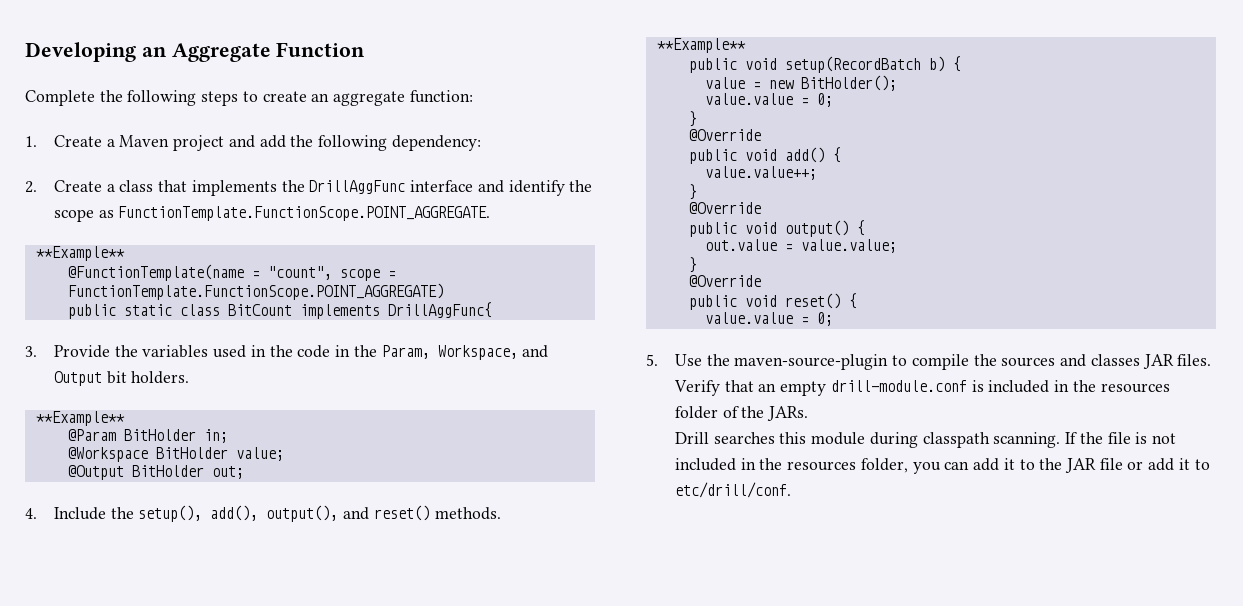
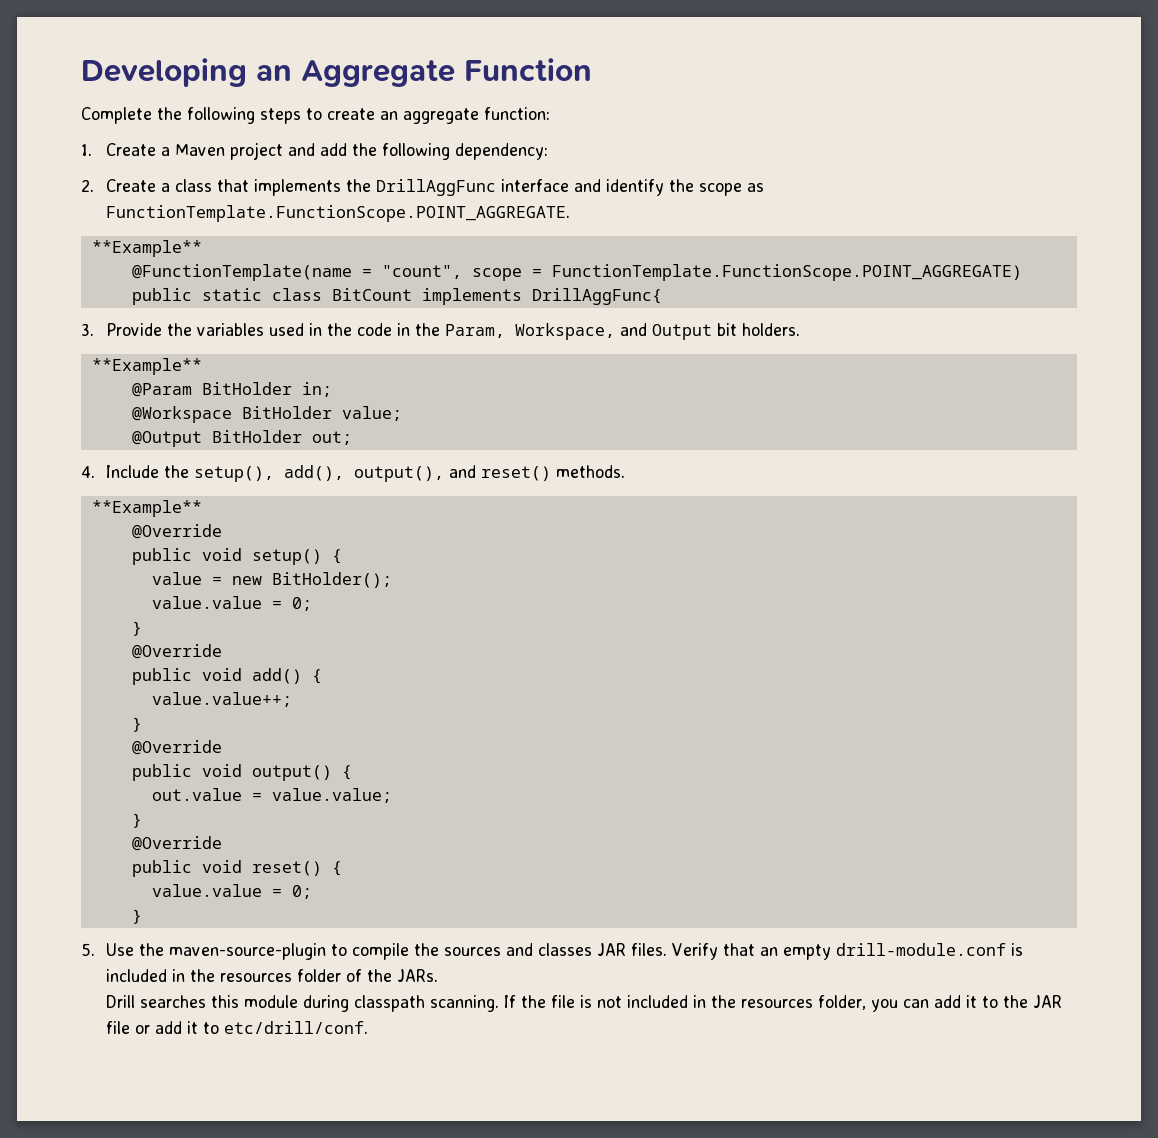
  4. Include the setup(), add(), output(), and reset() methods.
  **Example**
- public void setup(RecordBatch b) {
+ @Override
+ public void setup() {
  public void reset() {
  value.value = 0;
+ }

